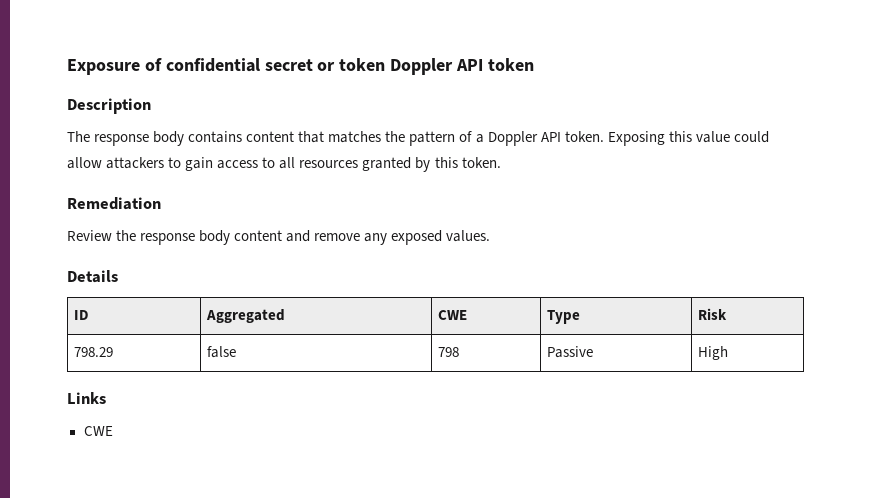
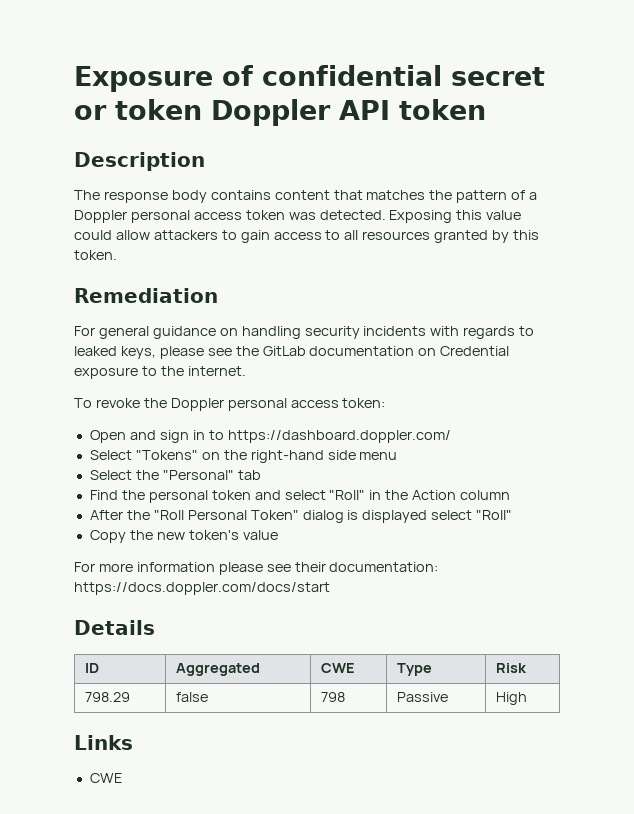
- The response body contains content that matches the pattern of a Doppler API token.
+ The response body contains content that matches the pattern of a Doppler personal access token was detected.
- Review the response body content and remove any exposed values.
+ For general guidance on handling security incidents with regards to leaked keys, please see the GitLab documentation on Credential exposure to the internet.
+ To revoke the Doppler personal access token:
+ Open and sign in to https://dashboard.doppler.com/
+ Select "Tokens" on the right-hand side menu
+ Select the "Personal" tab
+ Find the personal token and select "Roll" in the Action column
+ After the "Roll Personal Token" dialog is displayed select "Roll"
+ Copy the new token's value
+ For more information please see their documentation: https://docs.doppler.com/docs/start

